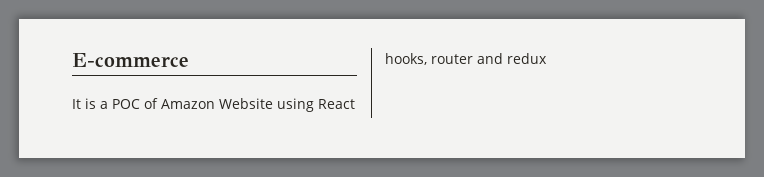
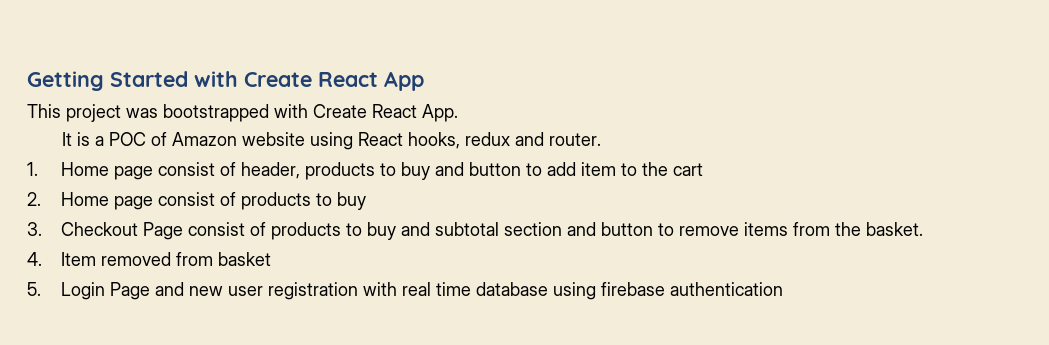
- E-commerce
+ Getting Started with Create React App
+ This project was bootstrapped with Create React App.
- It is a POC of Amazon Website using React hooks, router and redux
+ It is a POC of Amazon website using React hooks, redux and router.
+ 1. Home page consist of header, products to buy and button to add item to the cart
+ 2. Home page consist of products to buy
+ 3. Checkout Page consist of products to buy and subtotal section and button to remove items from the basket.
+ 4. Item removed from basket
+ 5. Login Page and new user registration with real time database using firebase authentication

